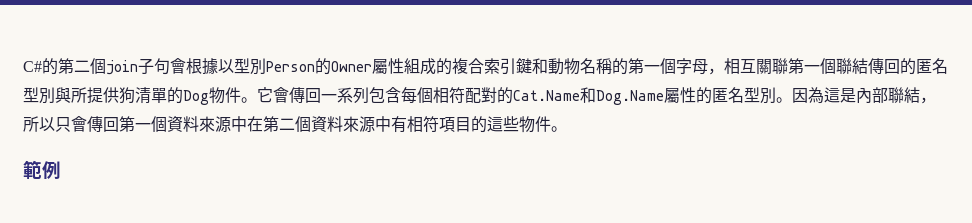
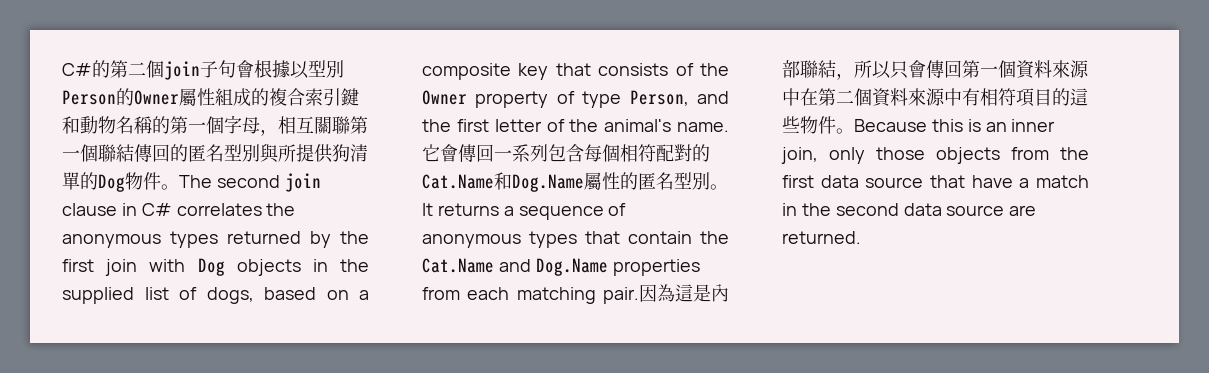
+ The second join clause in C# correlates the anonymous types returned by the first join with Dog objects in the supplied list of dogs, based on a composite key that consists of the Owner property of type Person, and the first letter of the animal's name.
+ It returns a sequence of anonymous types that contain the Cat.Name and Dog.Name properties from each matching pair.
- 因為這是內部聯結，所以只會傳回第一個資料來源中在第二個資料來源中有相符項目的這些物件。
- 範例
+ 因為這是內部聯結，所以只會傳回第一個資料來源中在第二個資料來源中有相符項目的這些物件。Because this is an inner join, only those objects from the first data source that have a match in the second data source are returned.

